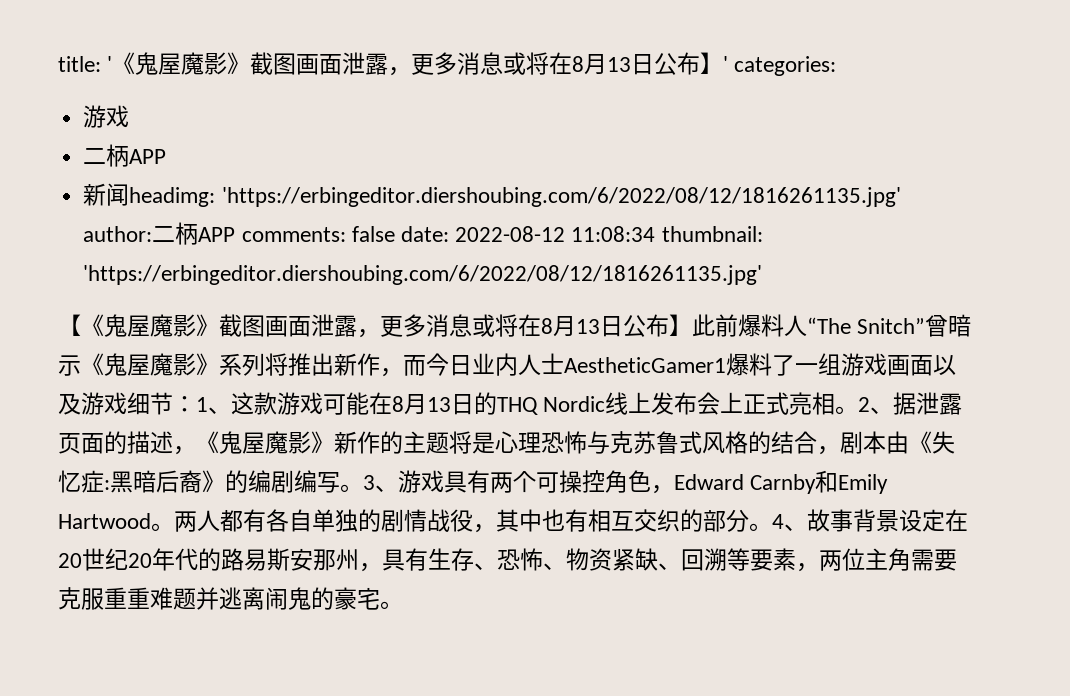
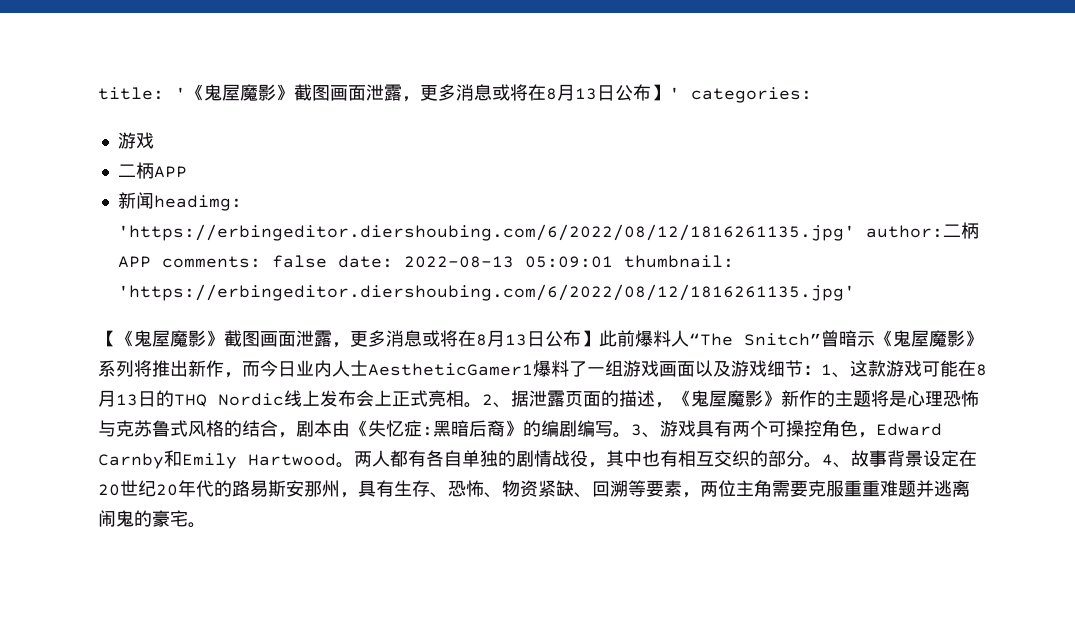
- 新闻headimg: 'https://erbingeditor.diershoubing.com/6/2022/08/12/1816261135.jpg' author:二柄APP comments: false date: 2022-08-12 11:08:34 thumbnail: 'https://erbingeditor.diershoubing.com/6/2022/08/12/1816261135.jpg'
+ 新闻headimg: 'https://erbingeditor.diershoubing.com/6/2022/08/12/1816261135.jpg' author:二柄APP comments: false date: 2022-08-13 05:09:01 thumbnail: 'https://erbingeditor.diershoubing.com/6/2022/08/12/1816261135.jpg'

